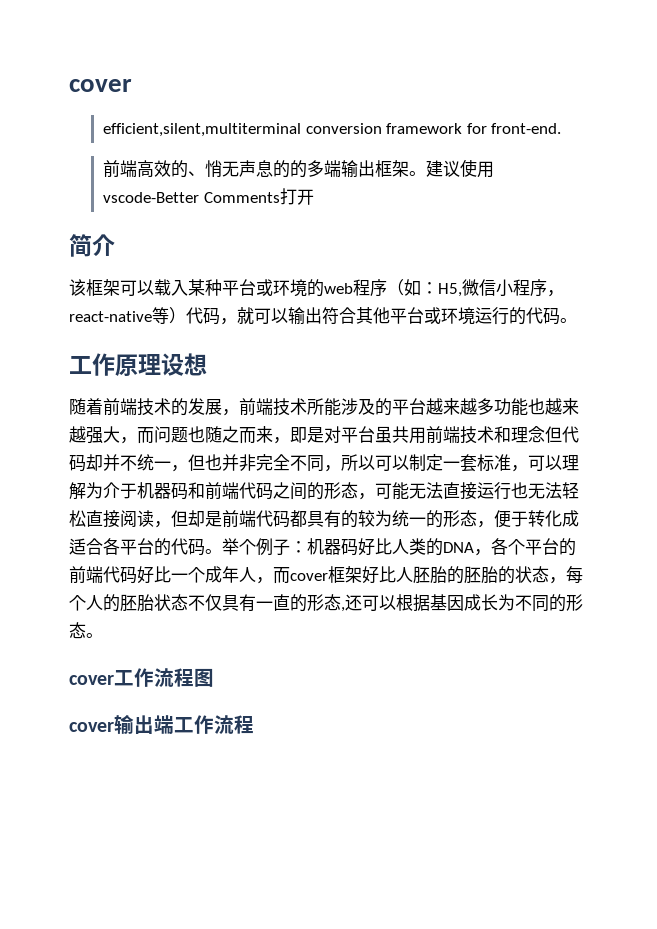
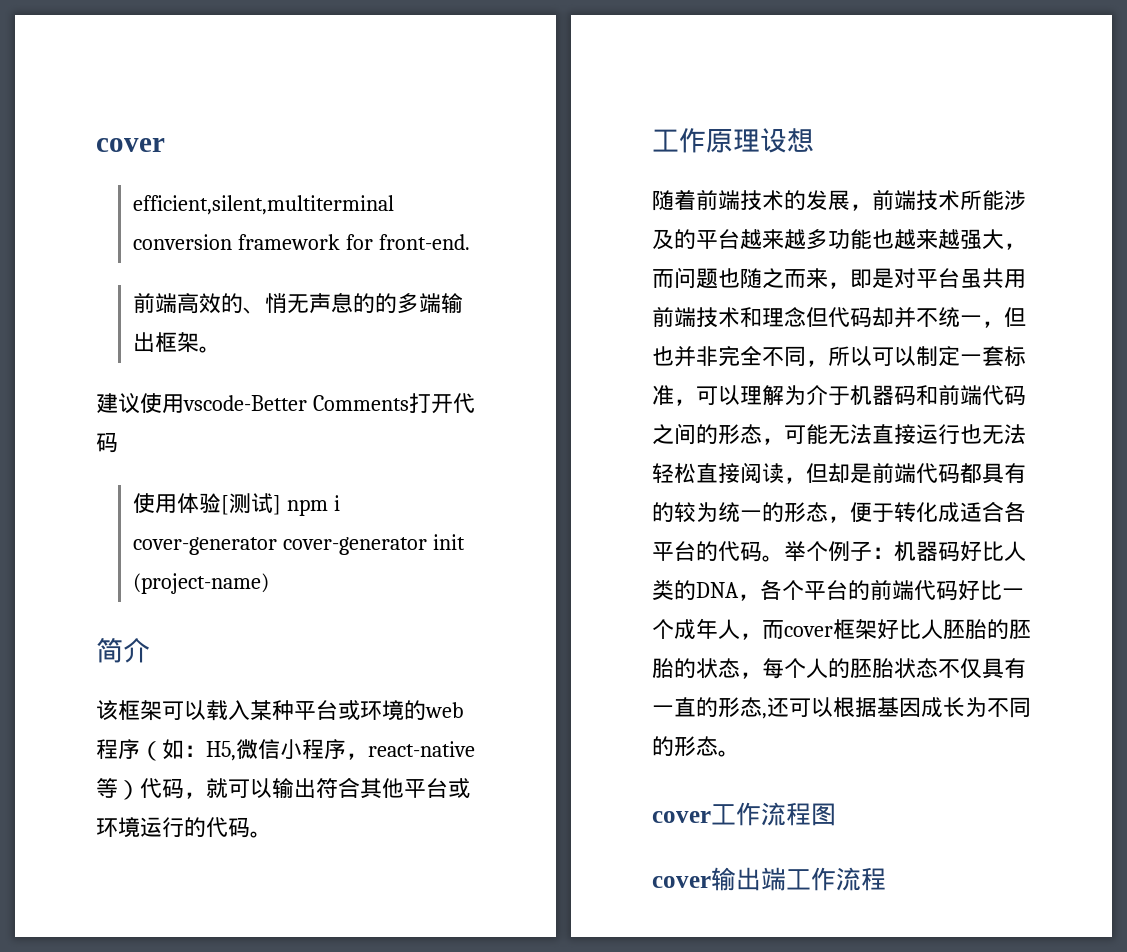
- 前端高效的、悄无声息的的多端输出框架。建议使用vscode-Better Comments打开
+ 前端高效的、悄无声息的的多端输出框架。
+ 建议使用vscode-Better Comments打开代码
+ 使用体验[测试] npm i cover-generator cover-generator init (project-name)

